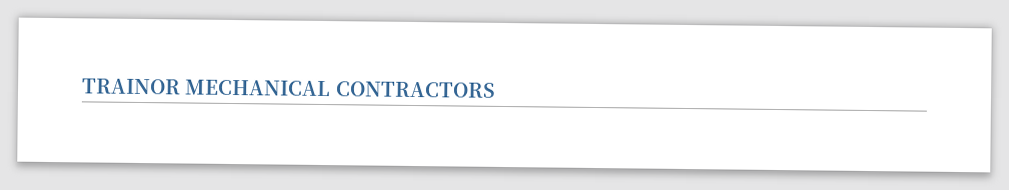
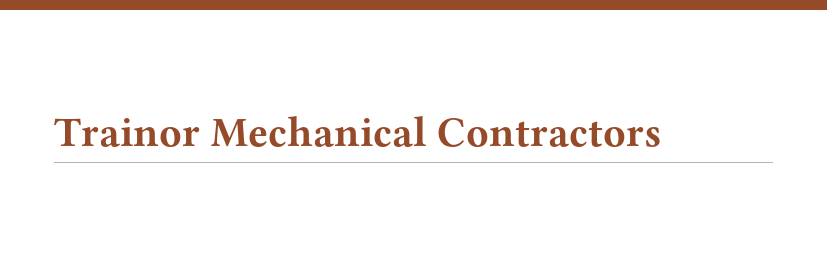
- TRAINOR MECHANICAL CONTRACTORS
+ Trainor Mechanical Contractors

